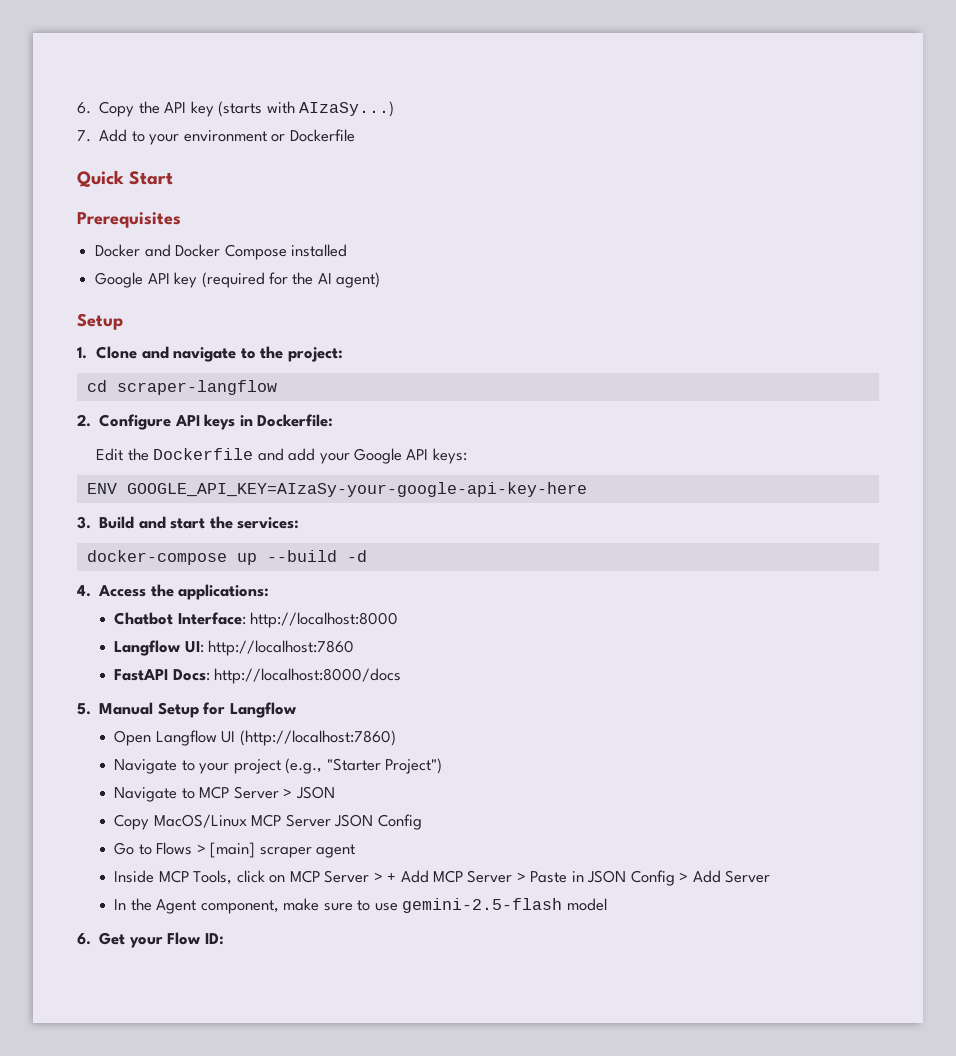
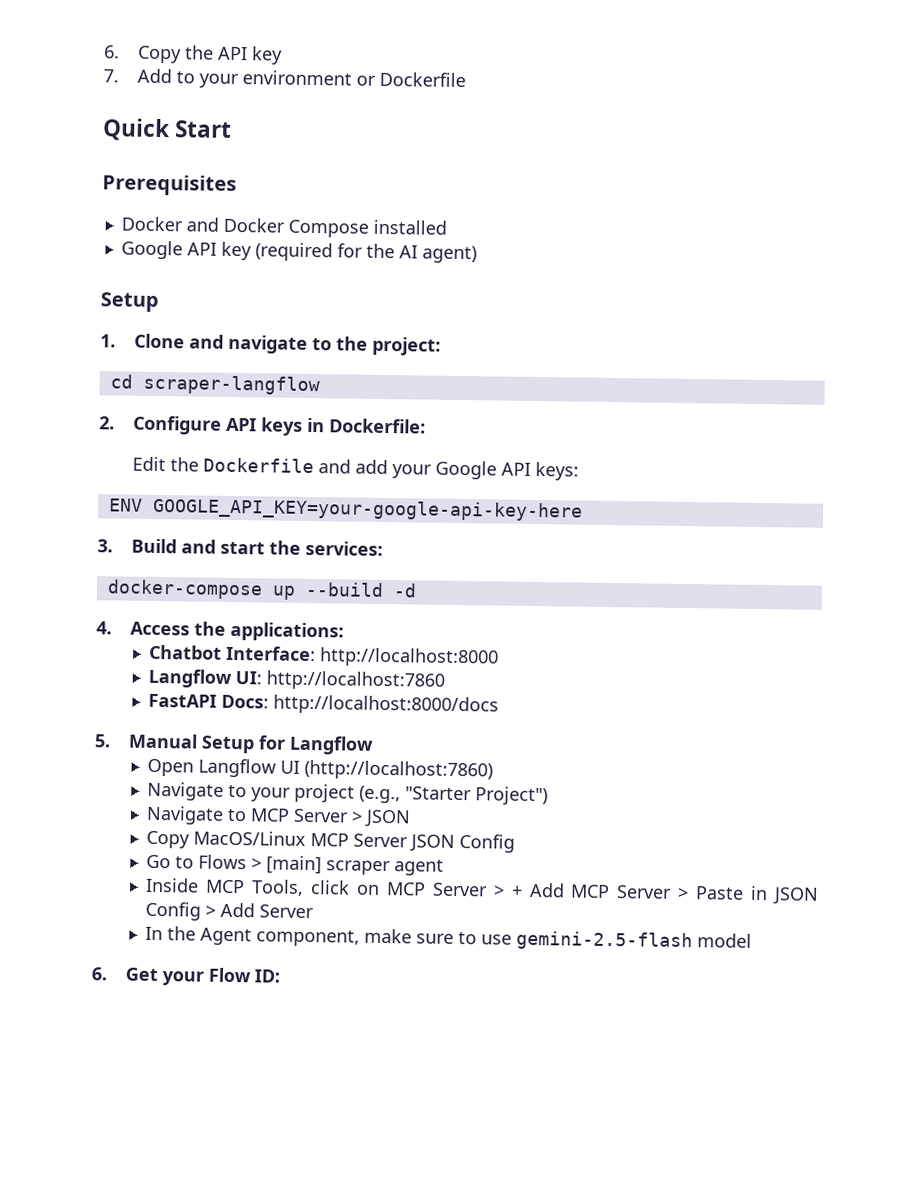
- 6. Copy the API key (starts with AIzaSy...)
+ 6. Copy the API key
- ENV GOOGLE_API_KEY=AIzaSy-your-google-api-key-here
+ ENV GOOGLE_API_KEY=your-google-api-key-here

